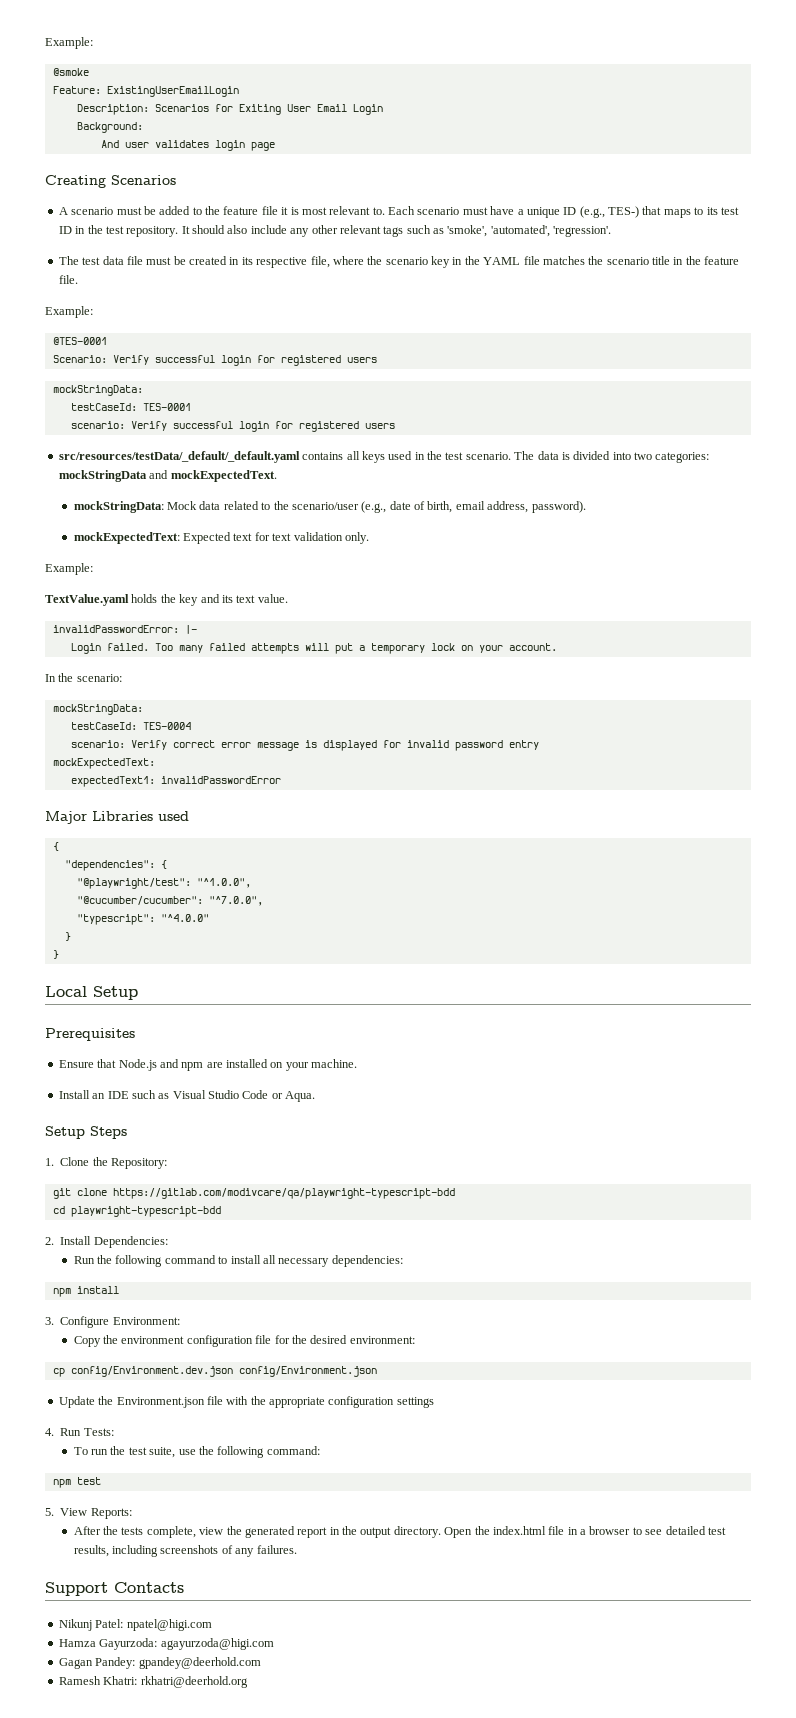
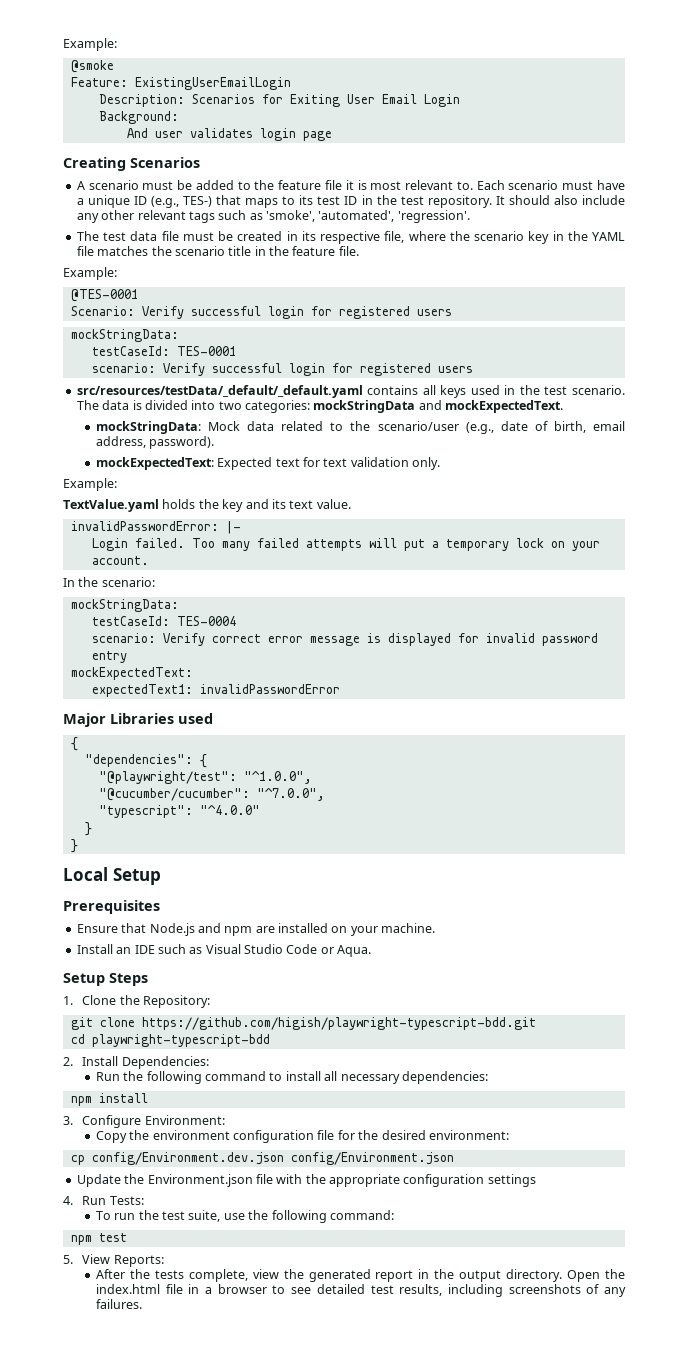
- git clone https://gitlab.com/modivcare/qa/playwright-typescript-bdd
+ git clone https://github.com/higish/playwright-typescript-bdd.git
- Support Contacts
- Nikunj Patel: npatel@higi.com
- Hamza Gayurzoda: agayurzoda@higi.com
- Gagan Pandey: gpandey@deerhold.com
- Ramesh Khatri: rkhatri@deerhold.org

